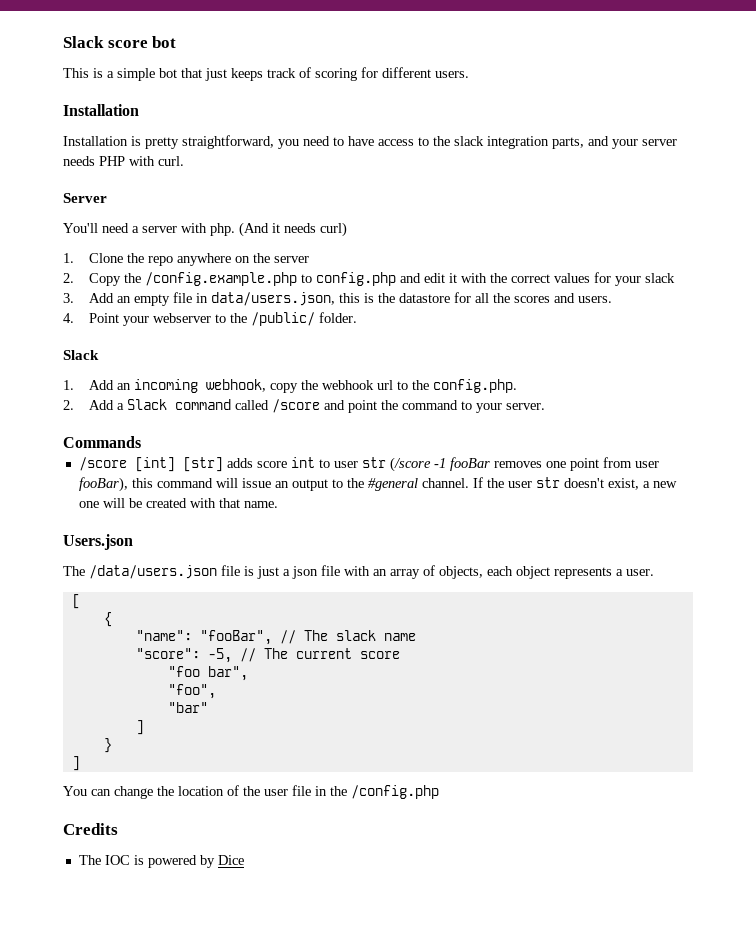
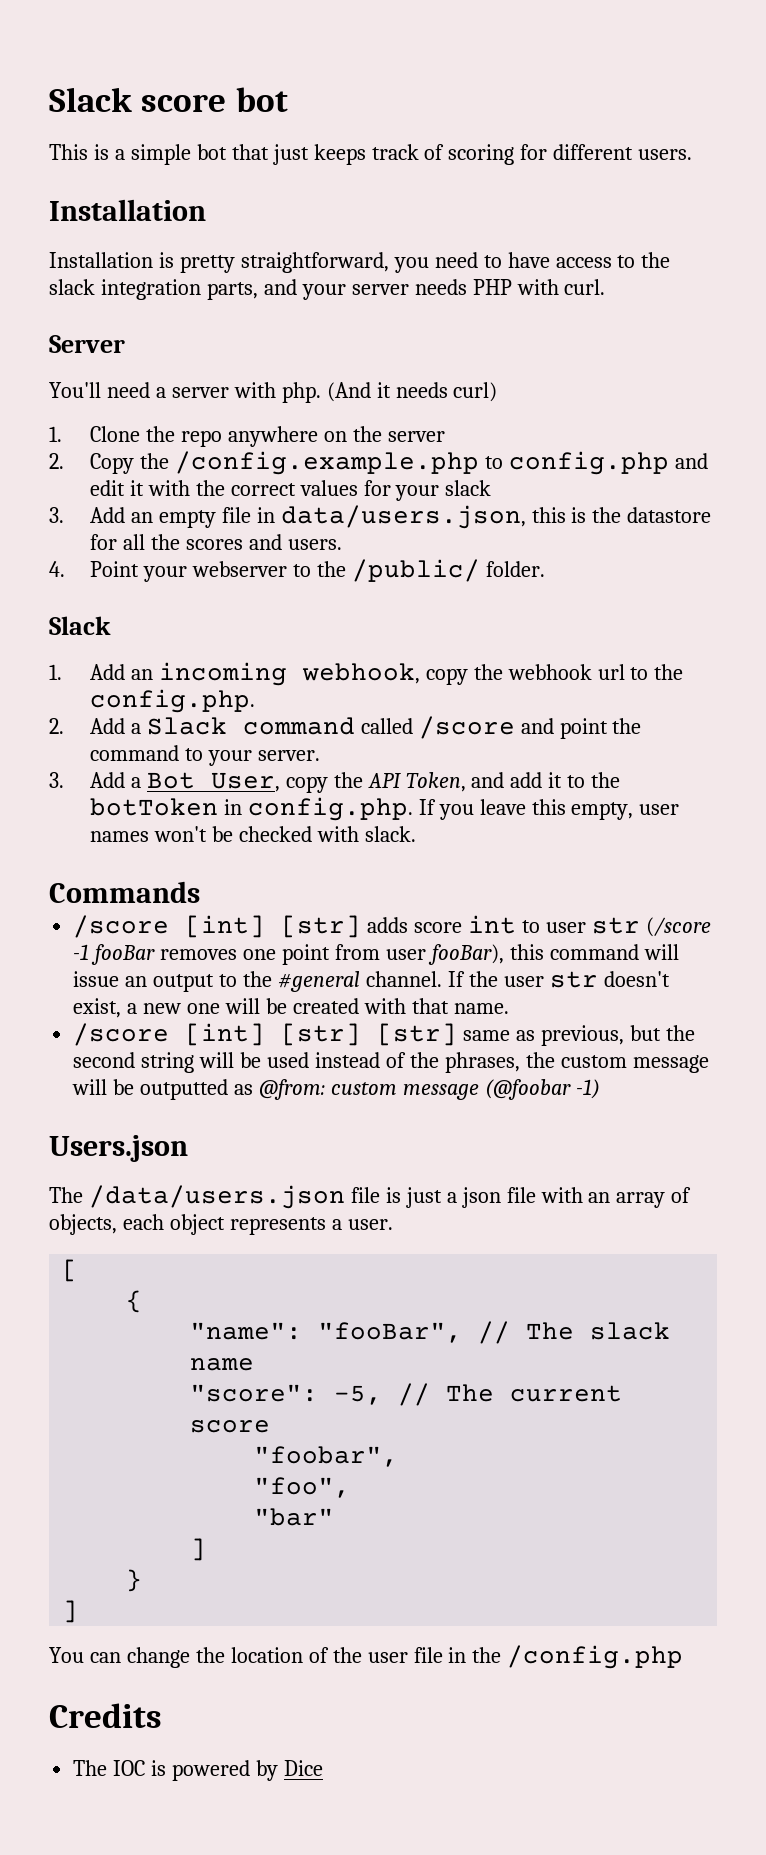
+ 3. Add a Bot User, copy the API Token, and add it to the botToken in config.php. If you leave this empty, user names won't be checked with slack.
+ /score [int] [str] [str] same as previous, but the second string will be used instead of the phrases, the custom message will be outputted as @from: custom message (@foobar -1)
- "foo bar",
+ "foobar",

